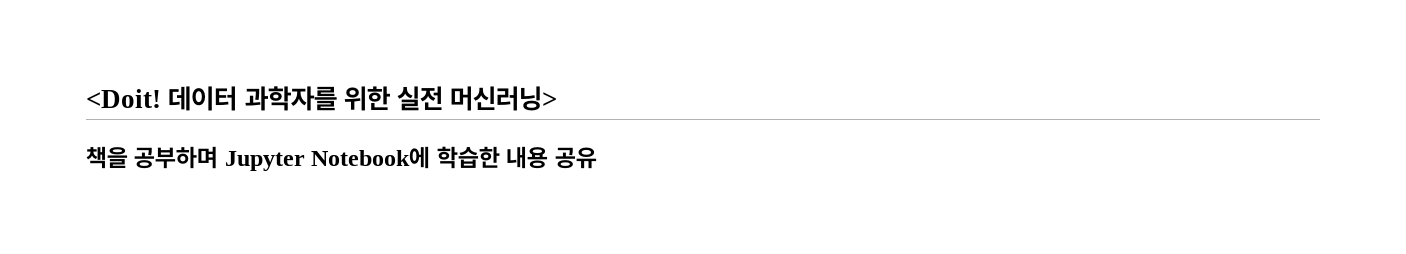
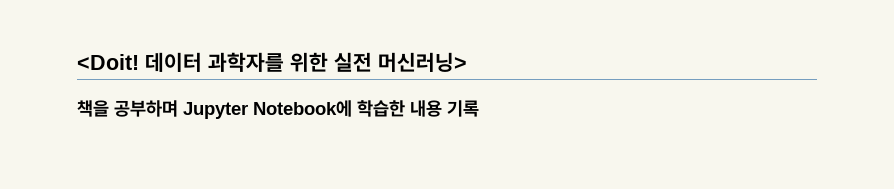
- 책을 공부하며 Jupyter Notebook에 학습한 내용 공유
+ 책을 공부하며 Jupyter Notebook에 학습한 내용 기록

